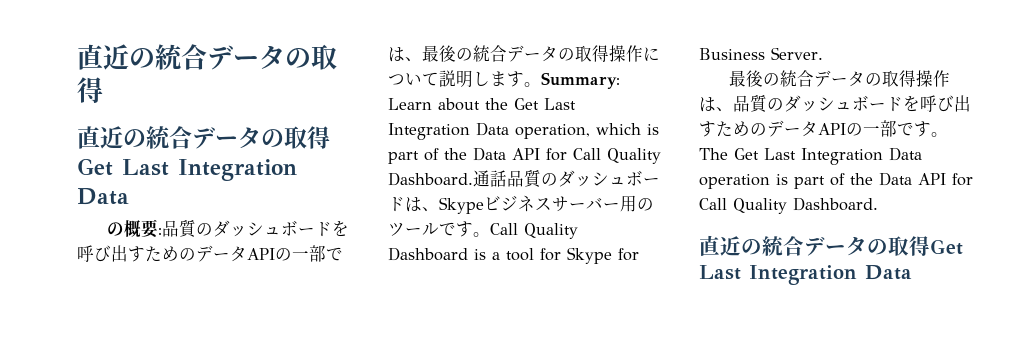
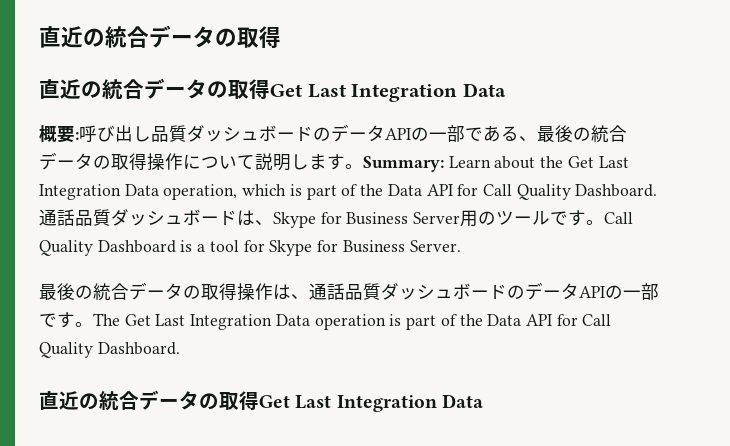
- の概要:品質のダッシュボードを呼び出すためのデータAPIの一部では、最後の統合データの取得操作について説明します。
+ 概要:呼び出し品質ダッシュボードのデータAPIの一部である、最後の統合データの取得操作について説明します。
- 通話品質のダッシュボードは、Skypeビジネスサーバー用のツールです。
+ 通話品質ダッシュボードは、Skype for Business Server用のツールです。
- 最後の統合データの取得操作は、品質のダッシュボードを呼び出すためのデータAPIの一部です。
+ 最後の統合データの取得操作は、通話品質ダッシュボードのデータAPIの一部です。

